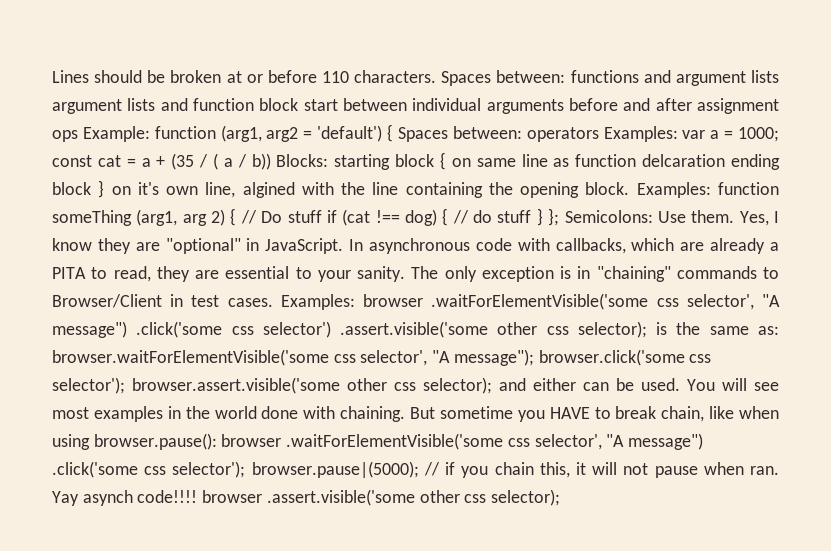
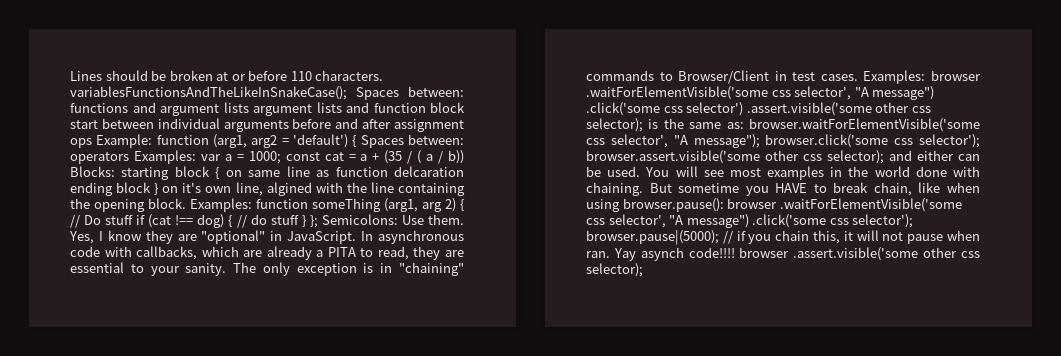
- Lines should be broken at or before 110 characters.
+ Lines should be broken at or before 110 characters. variablesFunctionsAndTheLikeInSnakeCase();

